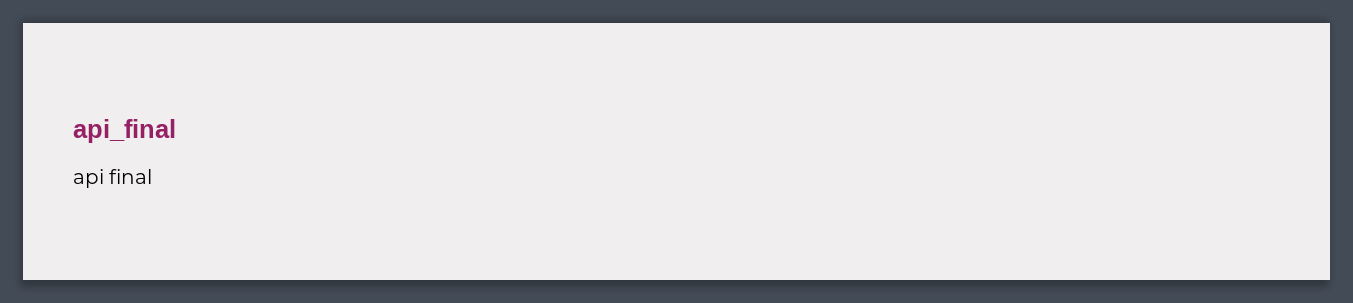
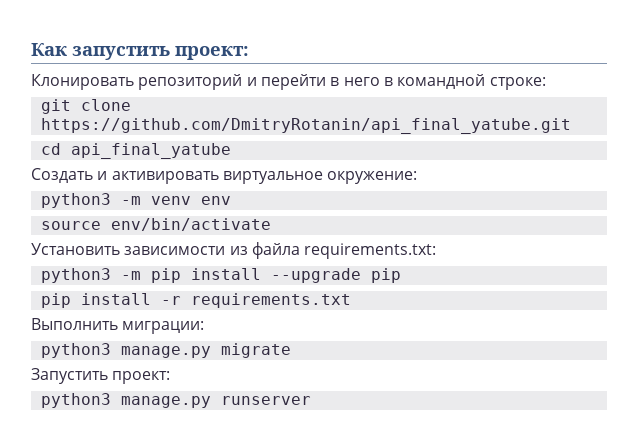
- api_final
- api final
+ Как запустить проект:
+ Клонировать репозиторий и перейти в него в командной строке:
+ git clone https://github.com/DmitryRotanin/api_final_yatube.git
+ cd api_final_yatube
+ Cоздать и активировать виртуальное окружение:
+ python3 -m venv env
+ source env/bin/activate
+ Установить зависимости из файла requirements.txt:
+ python3 -m pip install --upgrade pip
+ pip install -r requirements.txt
+ Выполнить миграции:
+ python3 manage.py migrate
+ Запустить проект:
+ python3 manage.py runserver

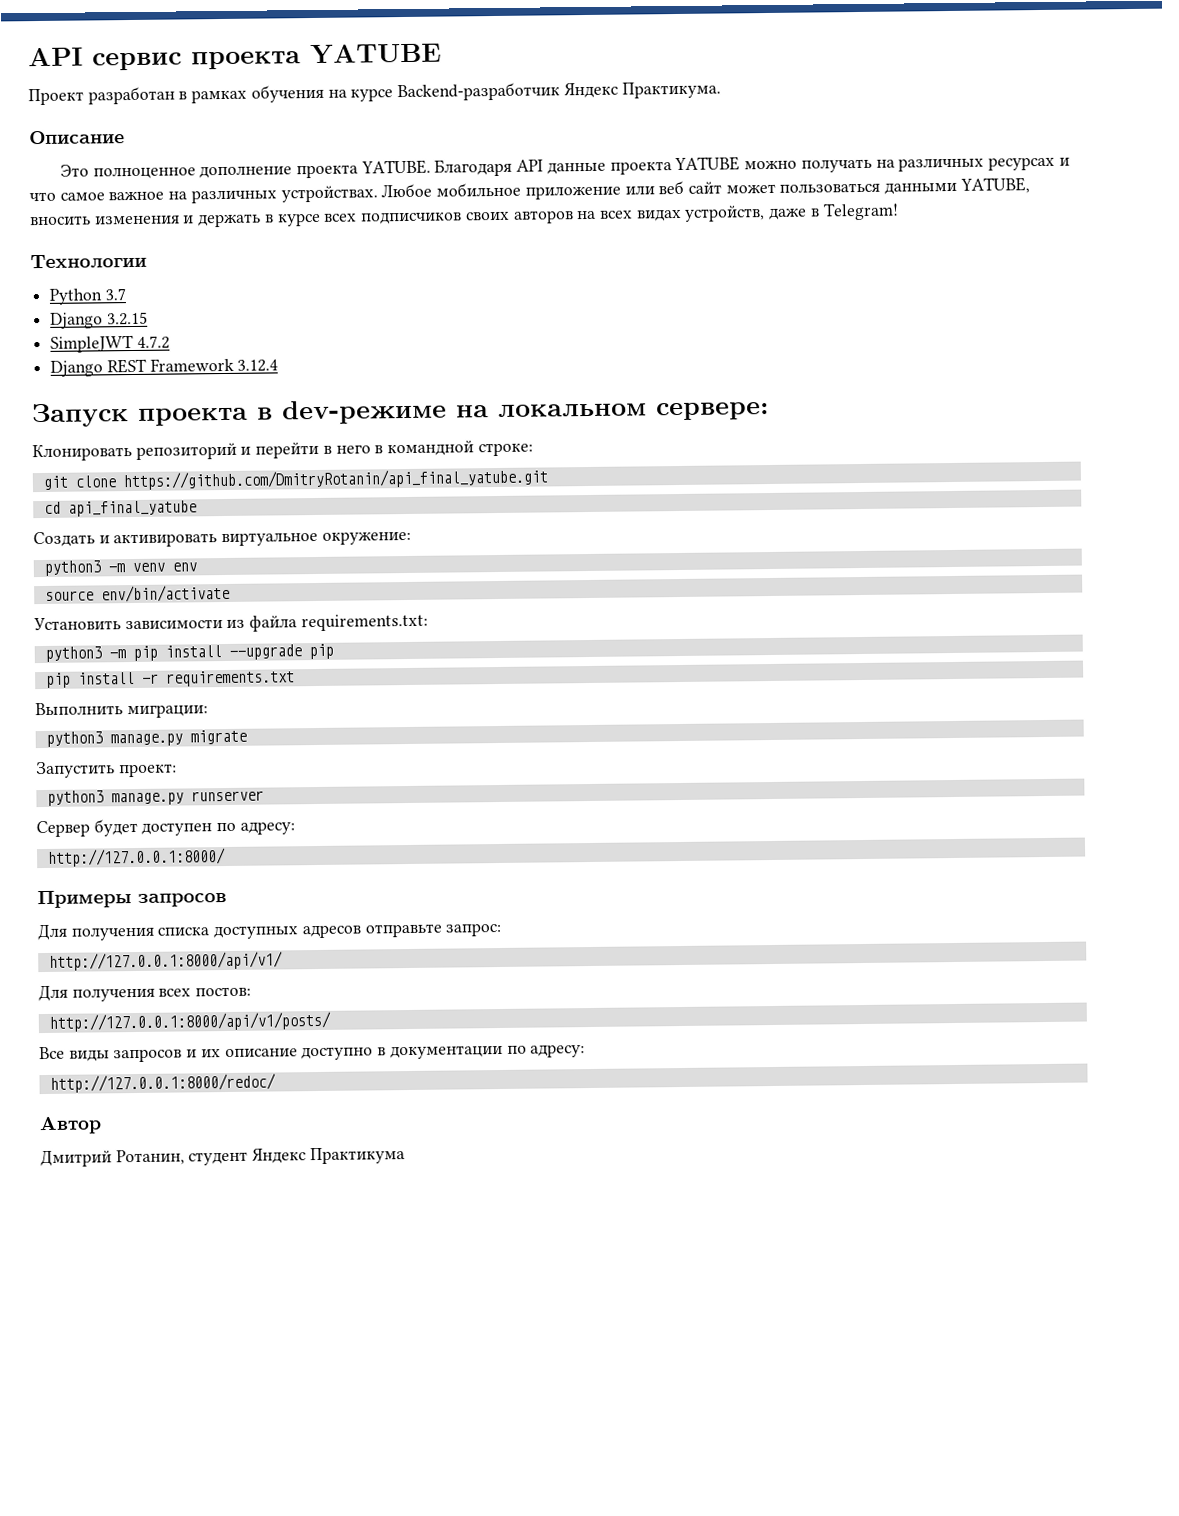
- Как запустить проект:
+ API сервис проекта YATUBE
+ Проект разработан в рамках обучения на курсе Backend-разработчик Яндекс Практикума.
+ Описание
+ Это полноценное дополнение проекта YATUBE. Благодаря API данные проекта YATUBE можно получать на различных ресурсах и что самое важное на различных устройствах. Любое мобильное приложение или веб сайт может пользоваться данными YATUBE, вносить изменения и держать в курсе всех подписчиков своих авторов на всех видах устройств, даже в Telegram!
+ Технологии
+ Python 3.7
+ Django 3.2.15
+ SimpleJWT 4.7.2
+ Django REST Framework 3.12.4
+ Запуск проекта в dev-режиме на локальном сервере:
+ Сервер будет доступен по адресу:
+ http://127.0.0.1:8000/
+ Примеры запросов
+ Для получения списка доступных адресов отправьте запрос:
+ http://127.0.0.1:8000/api/v1/
+ Для получения всех постов:
+ http://127.0.0.1:8000/api/v1/posts/
+ Все виды запросов и их описание доступно в документации по адресу:
+ http://127.0.0.1:8000/redoc/
+ Автор
+ Дмитрий Ротанин, студент Яндекс Практикума

